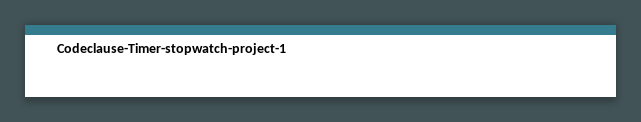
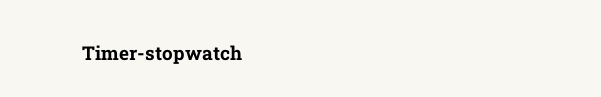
- Codeclause-Timer-stopwatch-project-1
+ Timer-stopwatch

